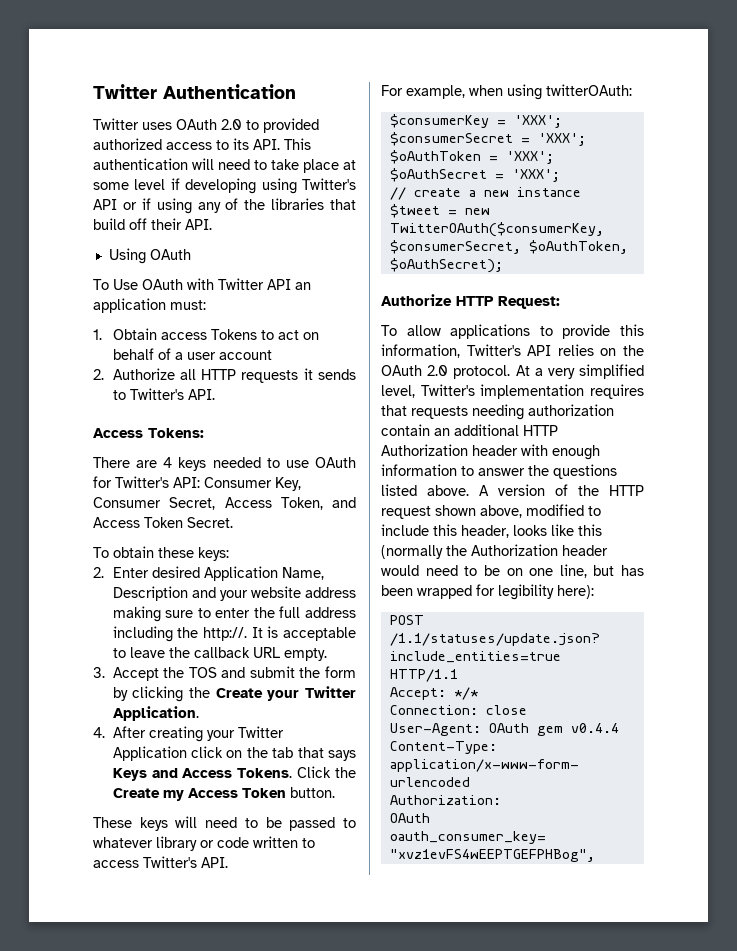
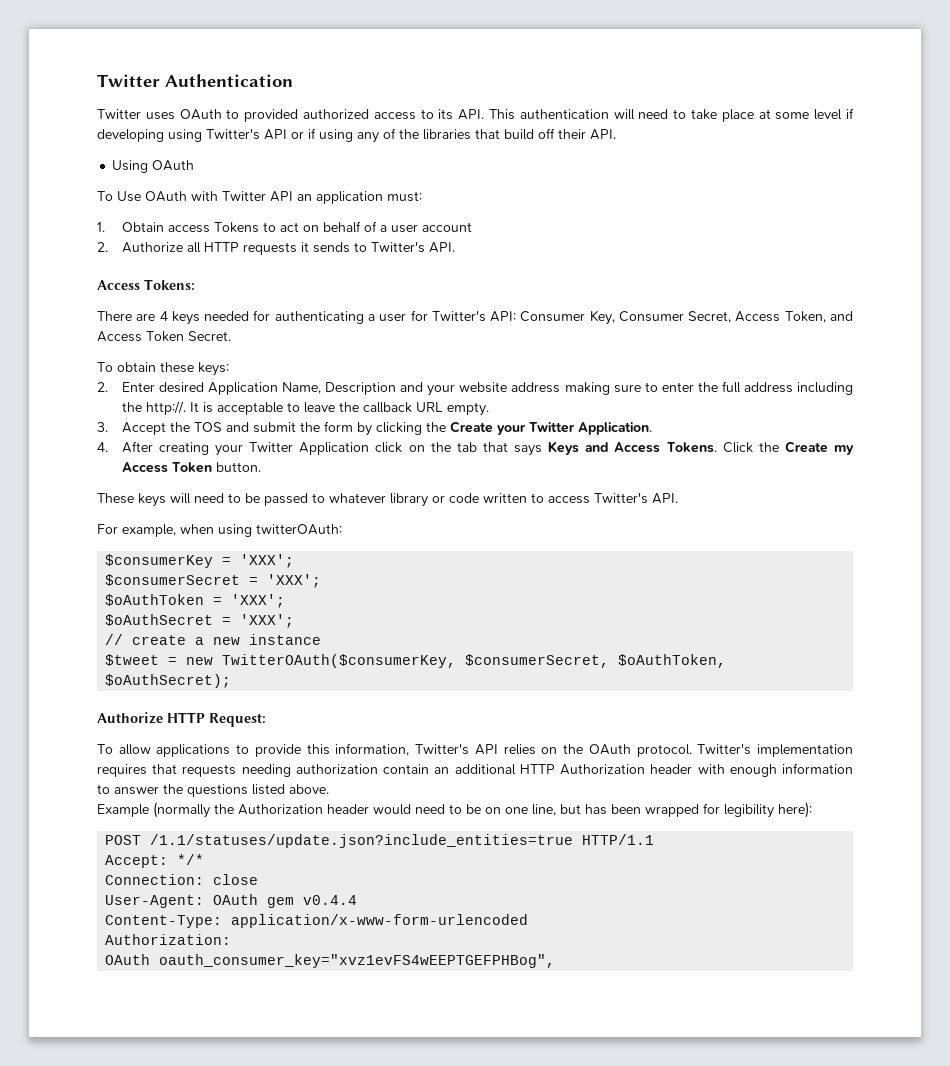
- Twitter uses OAuth 2.0 to provided authorized access to its API. This authentication will need to take place at some level if developing using Twitter's API or if using any of the libraries that build off their API.
+ Twitter uses OAuth to provided authorized access to its API. This authentication will need to take place at some level if developing using Twitter's API or if using any of the libraries that build off their API.
- There are 4 keys needed to use OAuth for Twitter's API: Consumer Key, Consumer Secret, Access Token, and Access Token Secret.
+ There are 4 keys needed for authenticating a user for Twitter's API: Consumer Key, Consumer Secret, Access Token, and Access Token Secret.
- To allow applications to provide this information, Twitter's API relies on the OAuth 2.0 protocol. At a very simplified level, Twitter's implementation requires that requests needing authorization contain an additional HTTP Authorization header with enough information to answer the questions listed above. A version of the HTTP request shown above, modified to include this header, looks like this (normally the Authorization header would need to be on one line, but has been wrapped for legibility here):
+ To allow applications to provide this information, Twitter's API relies on the OAuth protocol. Twitter's implementation requires that requests needing authorization contain an additional HTTP Authorization header with enough information to answer the questions listed above.
+ Example (normally the Authorization header would need to be on one line, but has been wrapped for legibility here):

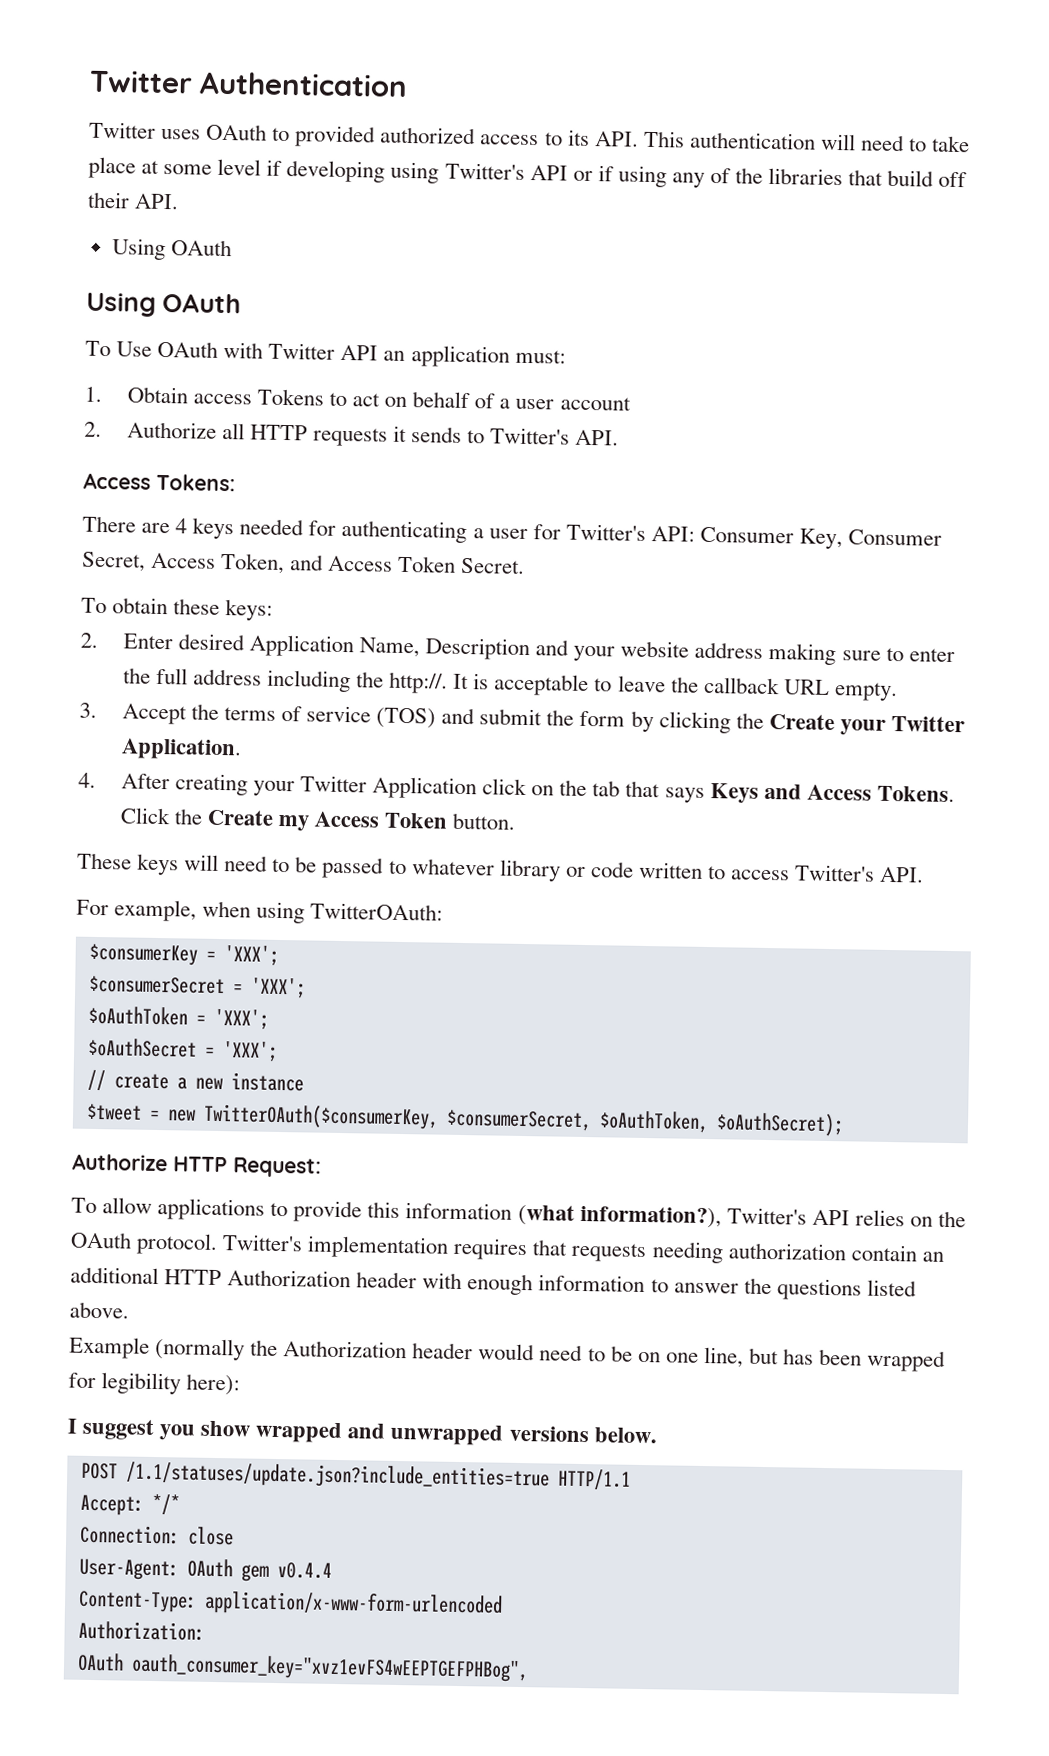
  Twitter uses OAuth to provided authorized access to its API. This authentication will need to take place at some level if developing using Twitter's API or if using any of the libraries that build off their API.
+ Using OAuth
- 3. Accept the TOS and submit the form by clicking the Create your Twitter Application.
+ 3. Accept the terms of service (TOS) and submit the form by clicking the Create your Twitter Application.
- For example, when using twitterOAuth:
+ For example, when using TwitterOAuth:
- To allow applications to provide this information, Twitter's API relies on the OAuth protocol.
+ To allow applications to provide this information (what information?), Twitter's API relies on the OAuth protocol.
+ I suggest you show wrapped and unwrapped versions below.

